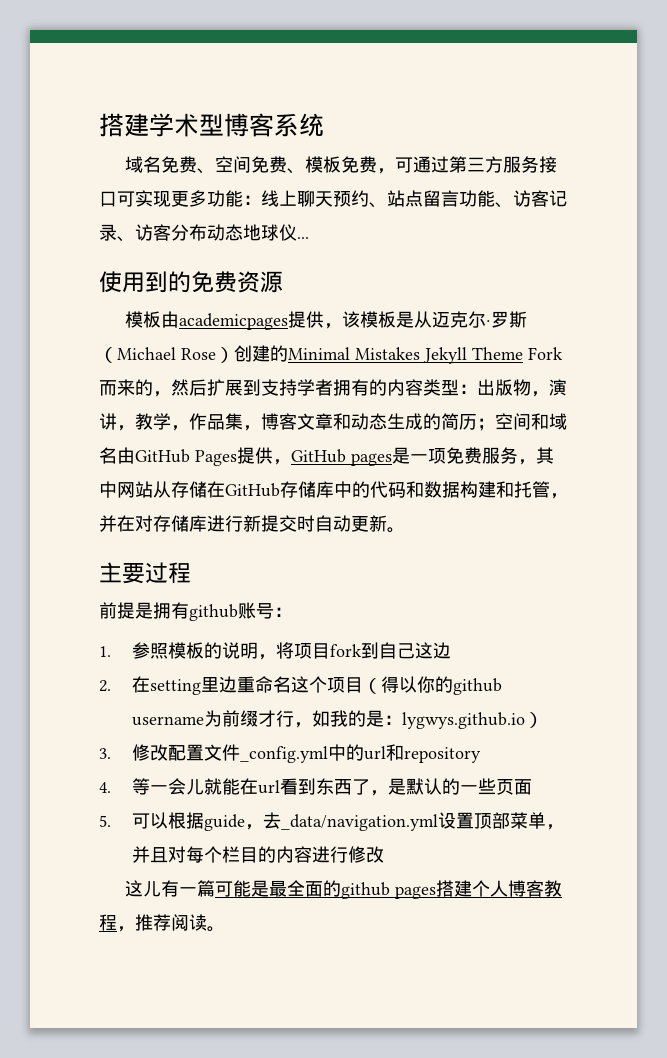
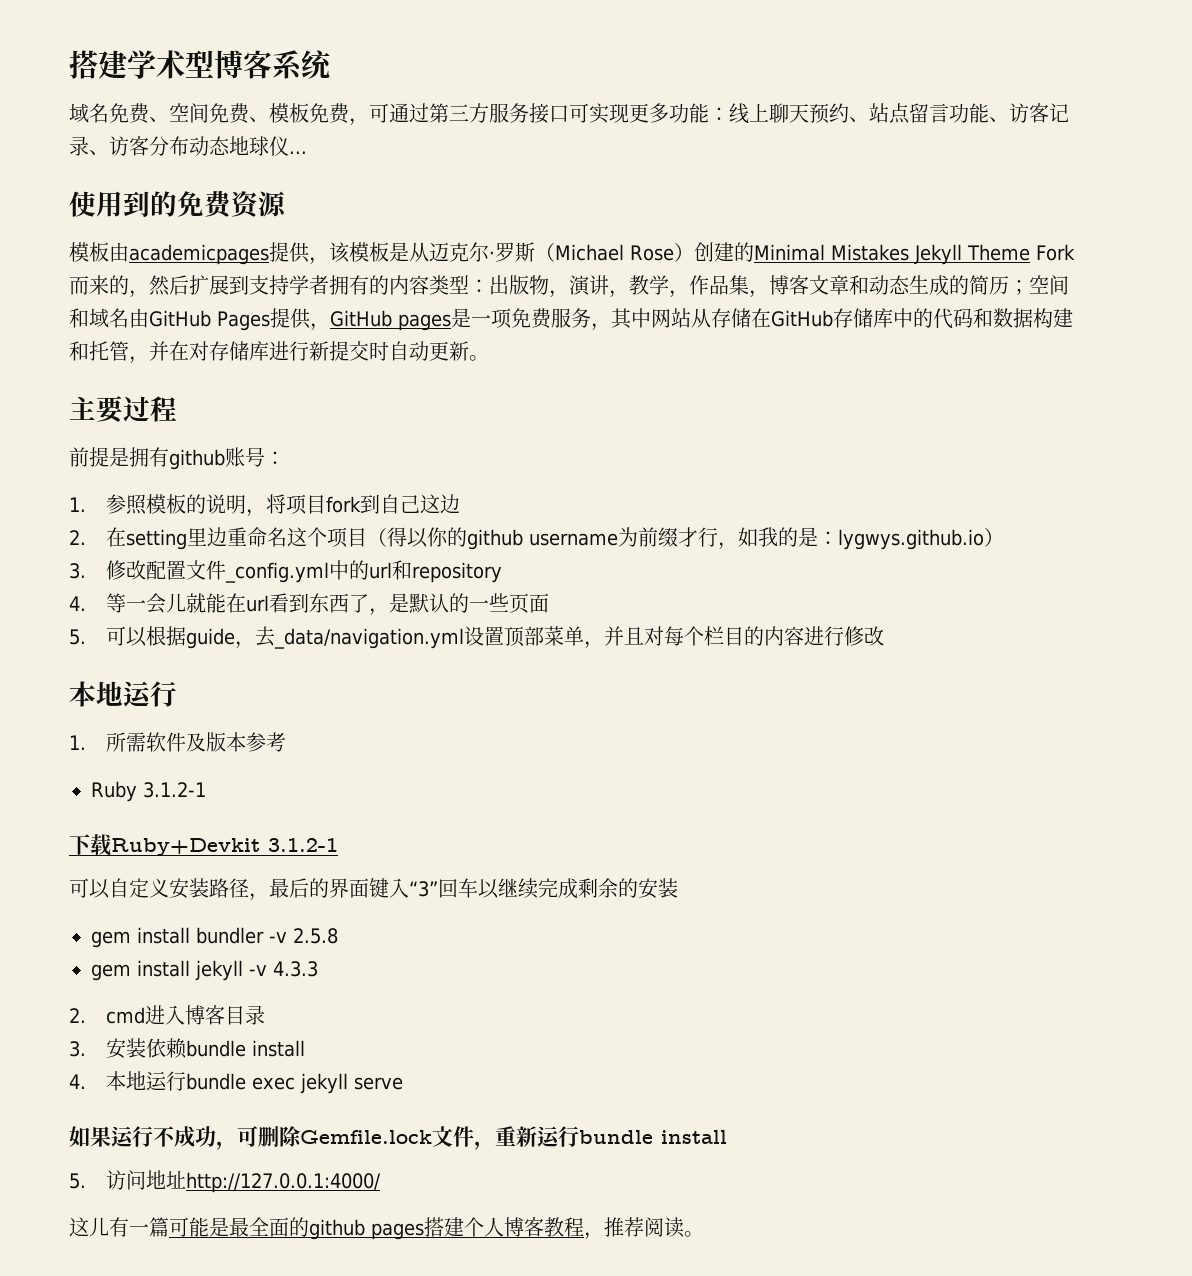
  5.可以根据guide，去_data/navigation.yml设置顶部菜单，并且对每个栏目的内容进行修改
+ 本地运行
+ 1.所需软件及版本参考
+ Ruby 3.1.2-1
+ 下载Ruby+Devkit 3.1.2-1
+ 可以自定义安装路径，最后的界面键入“3”回车以继续完成剩余的安装
+ gem install bundler -v 2.5.8
+ gem install jekyll -v 4.3.3
+ 2. cmd进入博客目录
+ 3.安装依赖bundle install
+ 4.本地运行bundle exec jekyll serve
+ 如果运行不成功，可删除Gemfile.lock文件，重新运行bundle install
+ 5.访问地址http://127.0.0.1:4000/

